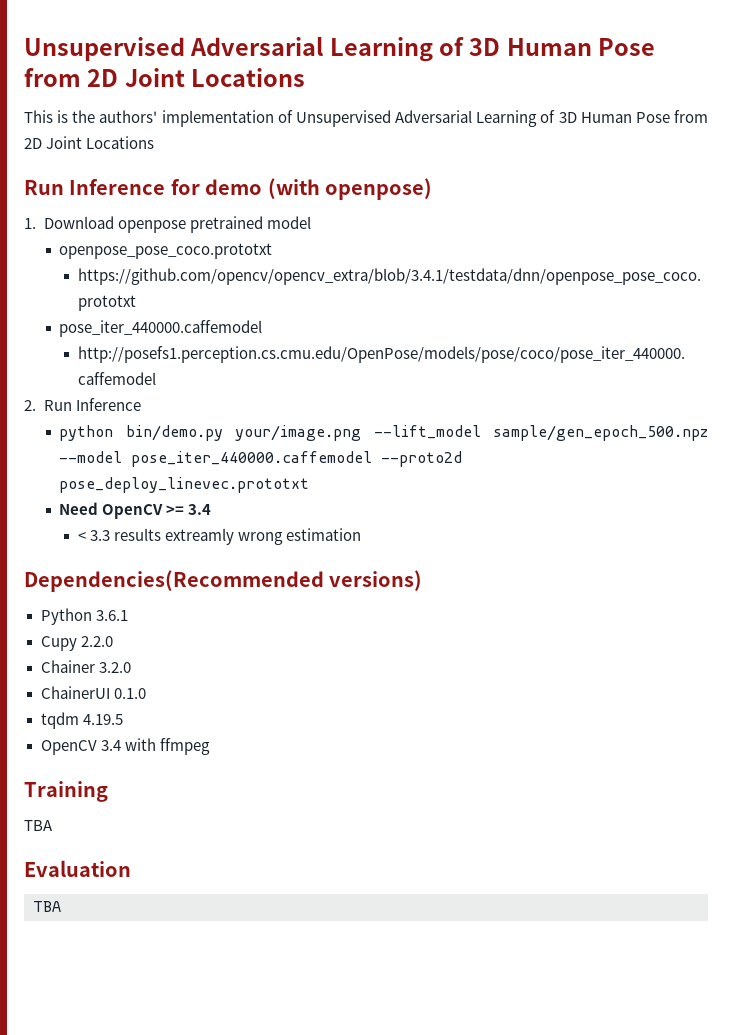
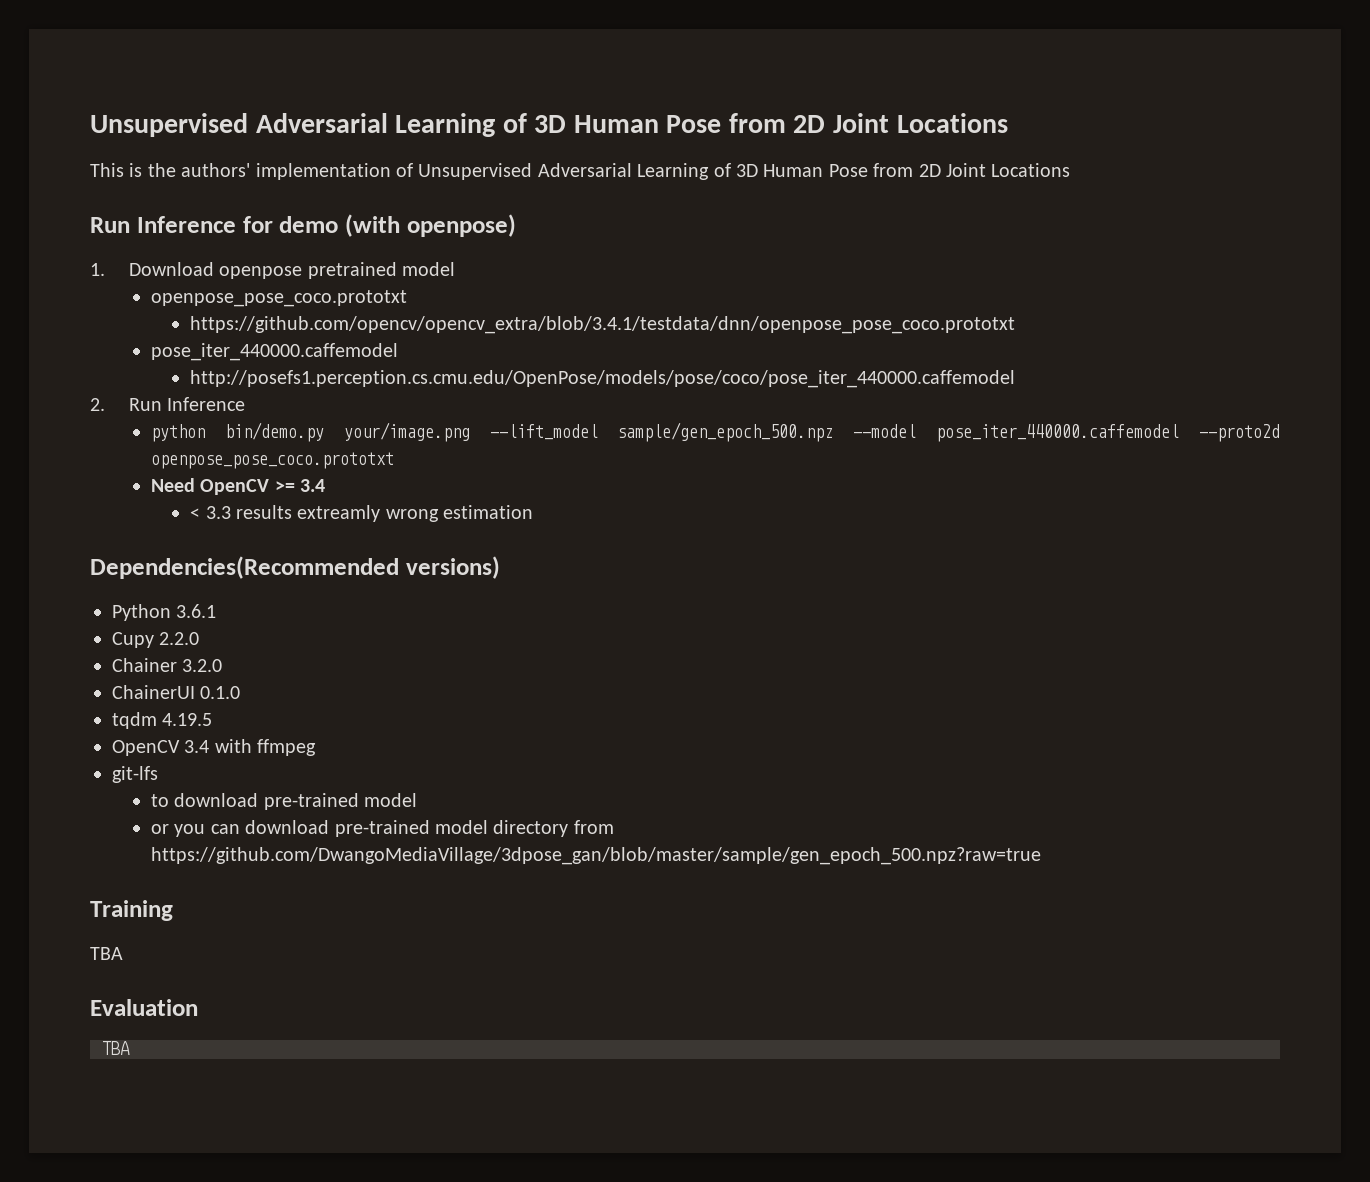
- python bin/demo.py your/image.png --lift_model sample/gen_epoch_500.npz --model pose_iter_440000.caffemodel --proto2d pose_deploy_linevec.prototxt
+ python bin/demo.py your/image.png --lift_model sample/gen_epoch_500.npz --model pose_iter_440000.caffemodel --proto2d openpose_pose_coco.prototxt
+ git-lfs
+ to download pre-trained model
+ or you can download pre-trained model directory from https://github.com/DwangoMediaVillage/3dpose_gan/blob/master/sample/gen_epoch_500.npz?raw=true

